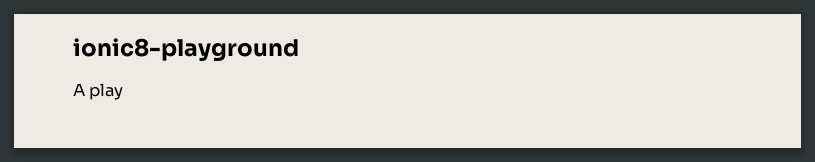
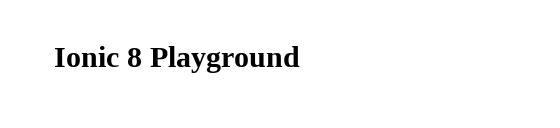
- ionic8-playground
- A play
+ Ionic 8 Playground

